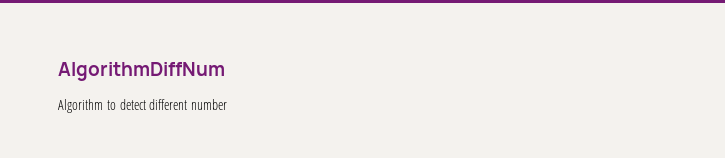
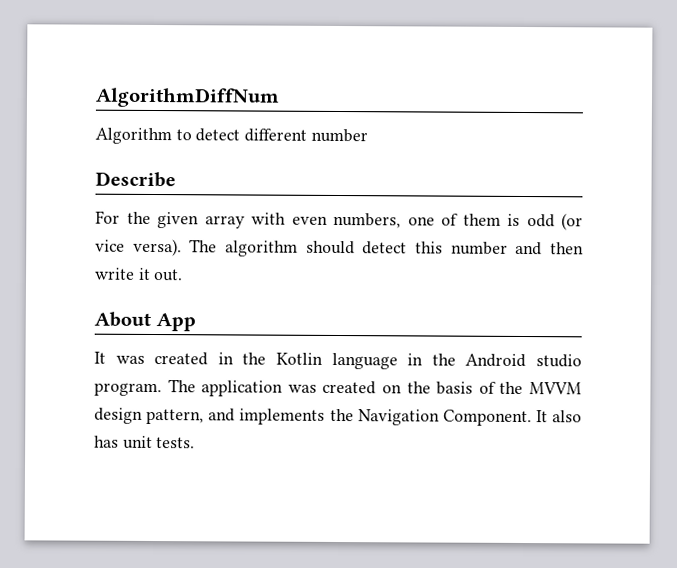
+ Describe
+ For the given array with even numbers, one of them is odd (or vice versa). The algorithm should detect this number and then write it out.
+ About App
+ It was created in the Kotlin language in the Android studio program. The application was created on the basis of the MVVM design pattern, and implements the Navigation Component. It also has unit tests.

